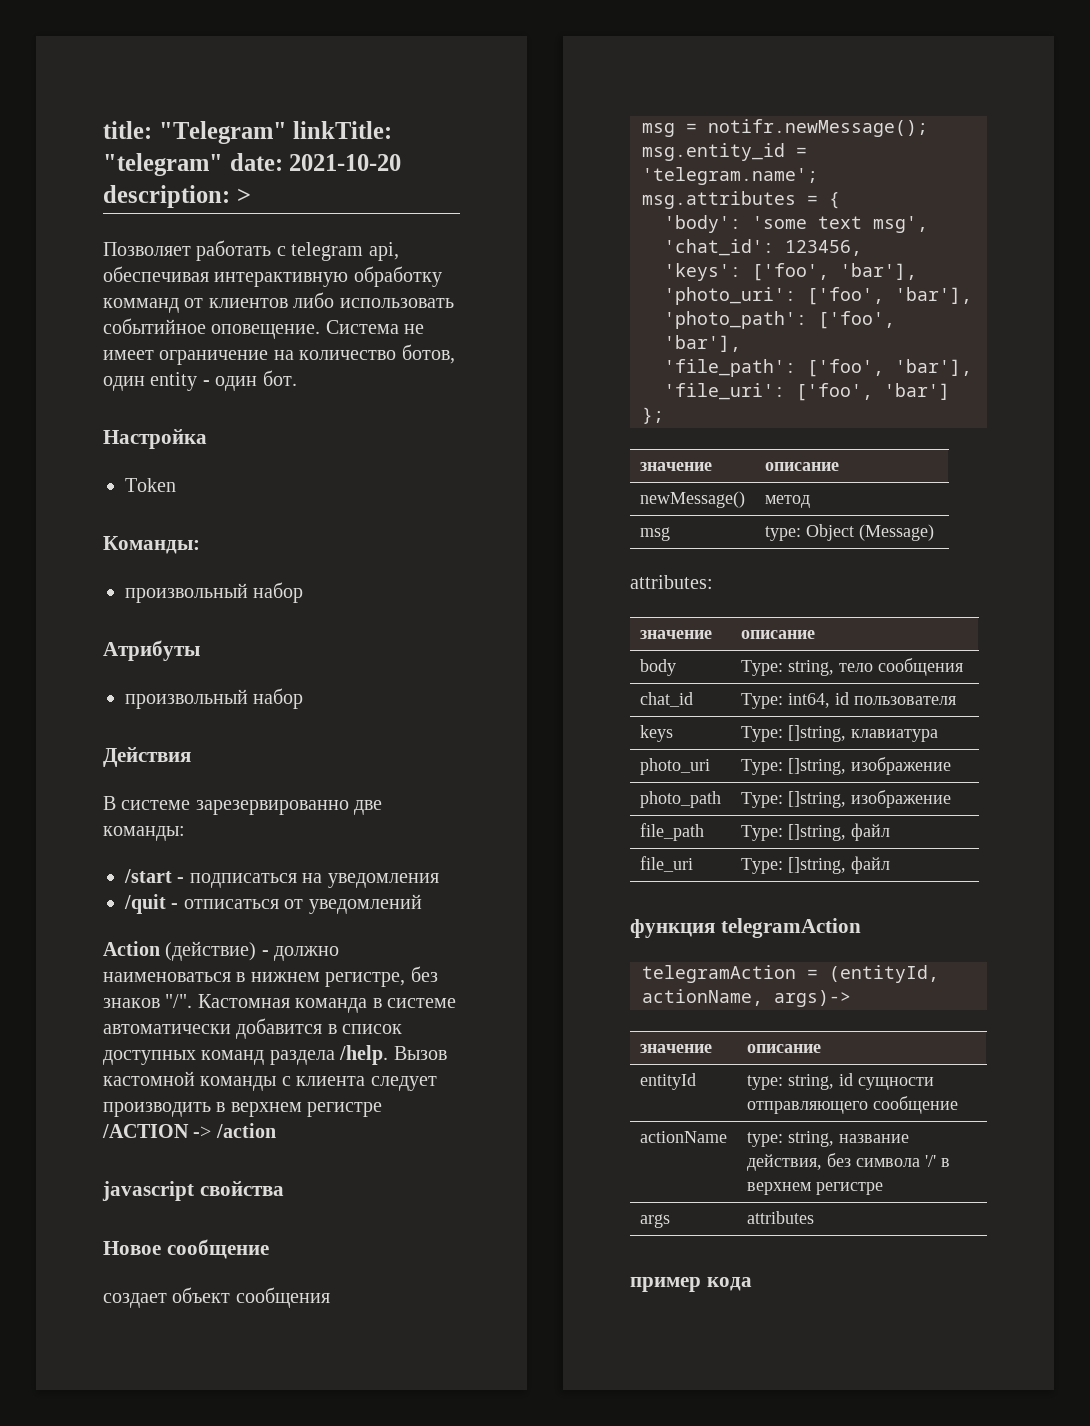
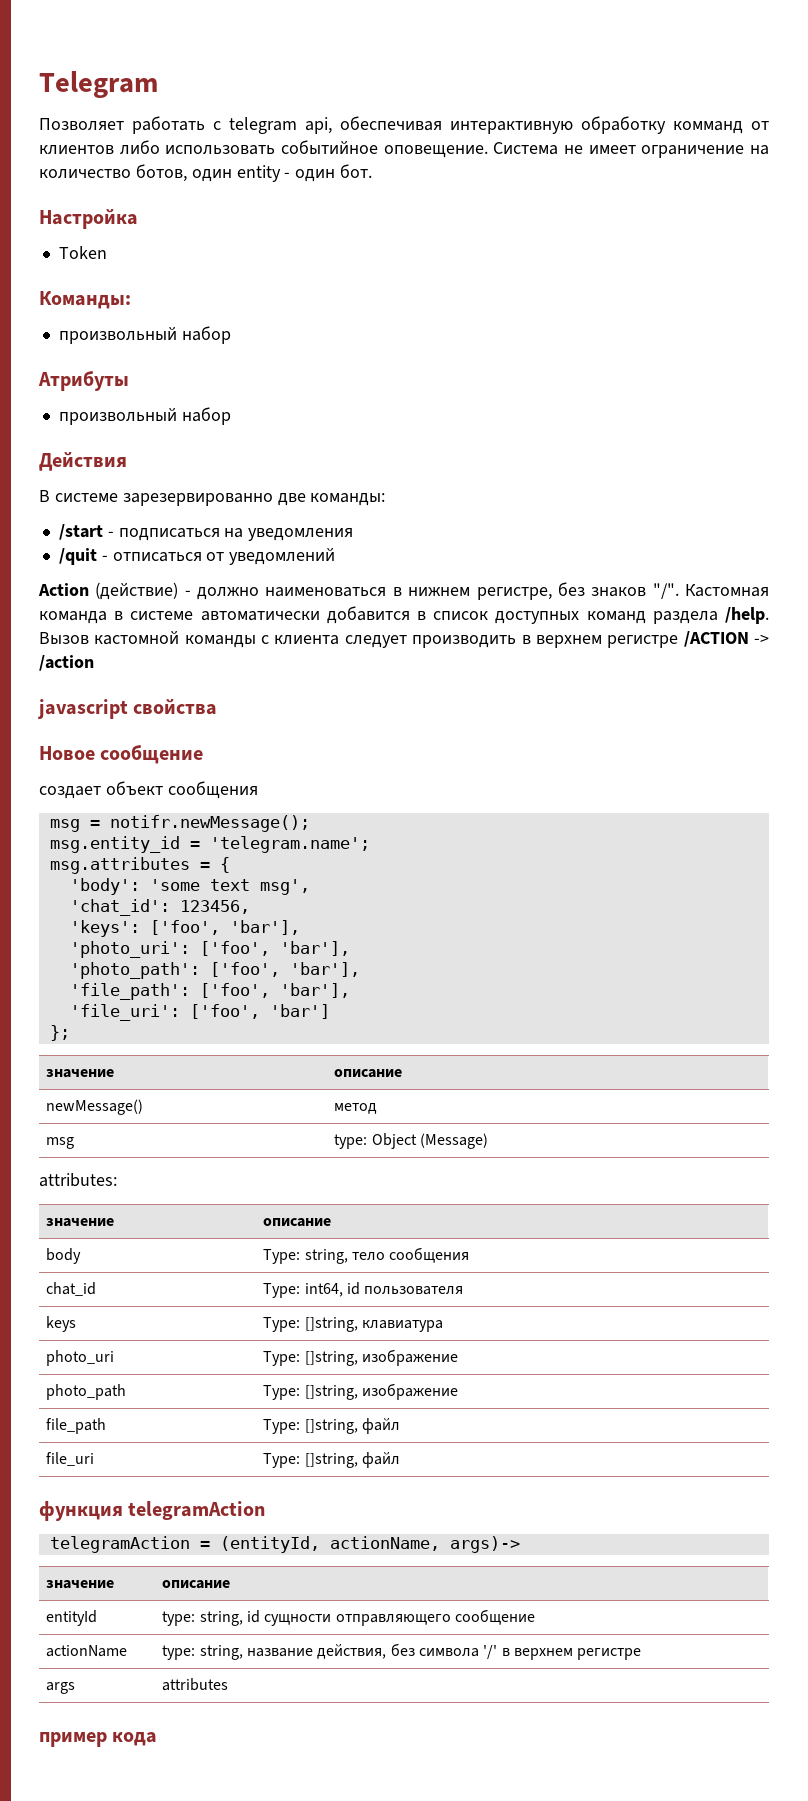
- title: "Telegram" linkTitle: "telegram" date: 2021-10-20 description: >
+ Telegram

